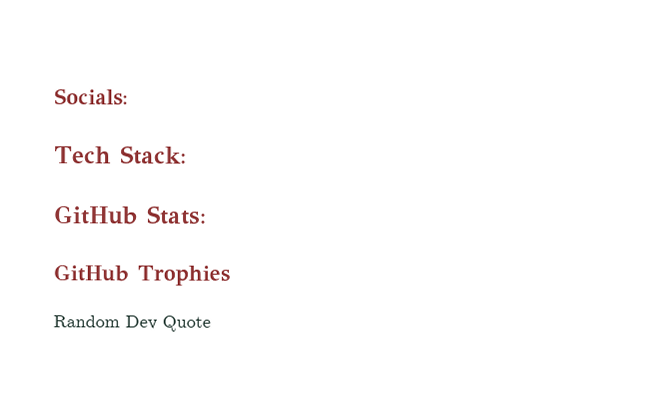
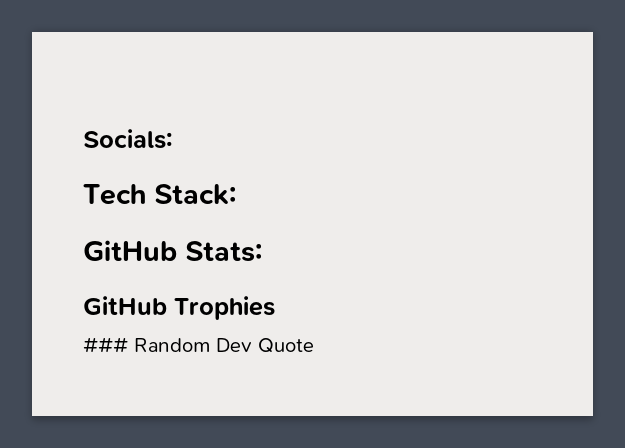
- Random Dev Quote
+ ### Random Dev Quote

